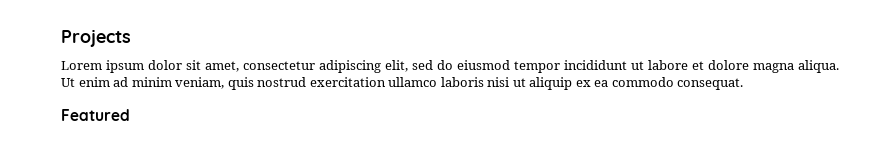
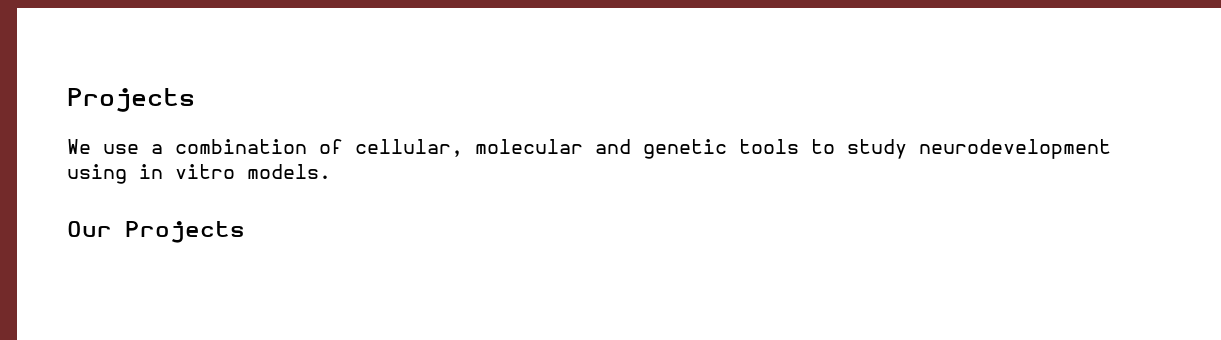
- Lorem ipsum dolor sit amet, consectetur adipiscing elit, sed do eiusmod tempor incididunt ut labore et dolore magna aliqua. Ut enim ad minim veniam, quis nostrud exercitation ullamco laboris nisi ut aliquip ex ea commodo consequat.
- Featured
+ We use a combination of cellular, molecular and genetic tools to study neurodevelopment using in vitro models.
+ Our Projects

